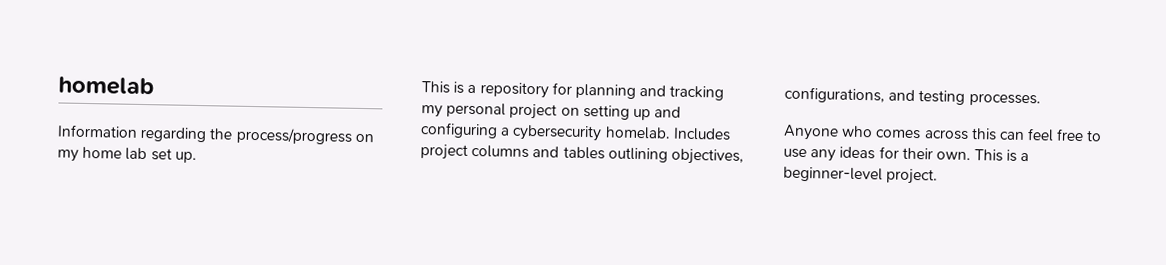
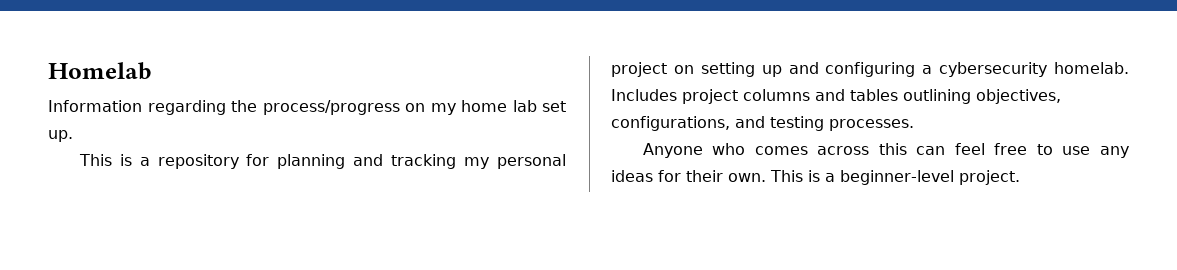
- homelab
+ Homelab

